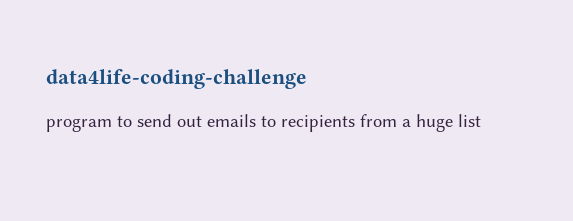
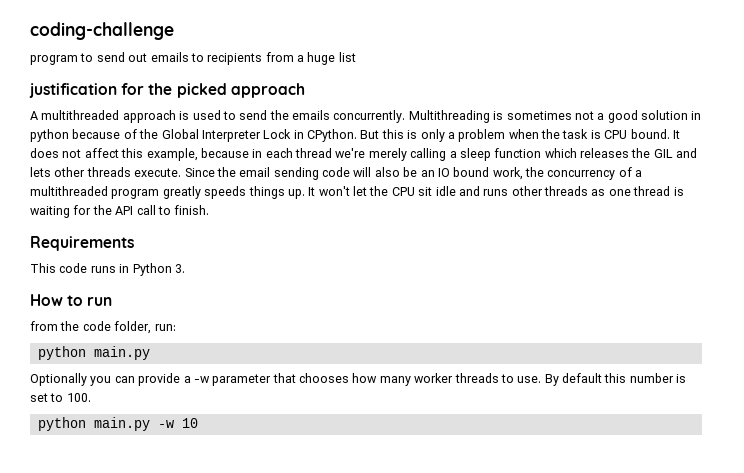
- data4life-coding-challenge
+ coding-challenge
+ justification for the picked approach
+ A multithreaded approach is used to send the emails concurrently. Multithreading is sometimes not a good solution in python because of the Global Interpreter Lock in CPython. But this is only a problem when the task is CPU bound. It does not affect this example, because in each thread we're merely calling a sleep function which releases the GIL and lets other threads execute. Since the email sending code will also be an IO bound work, the concurrency of a multithreaded program greatly speeds things up. It won't let the CPU sit idle and runs other threads as one thread is waiting for the API call to finish.
+ Requirements
+ This code runs in Python 3.
+ How to run
+ from the code folder, run:
+ python main.py
+ Optionally you can provide a -w parameter that chooses how many worker threads to use. By default this number is set to 100.
+ python main.py -w 10

